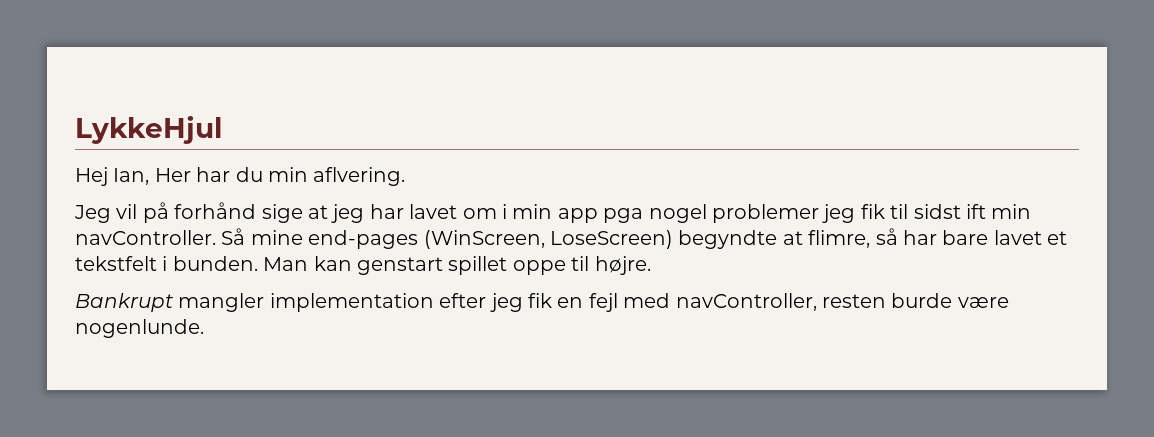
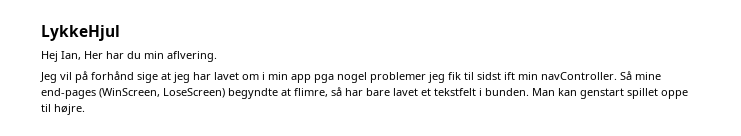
- Bankrupt mangler implementation efter jeg fik en fejl med navController, resten burde være nogenlunde.

